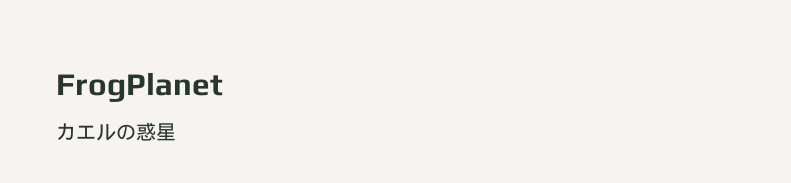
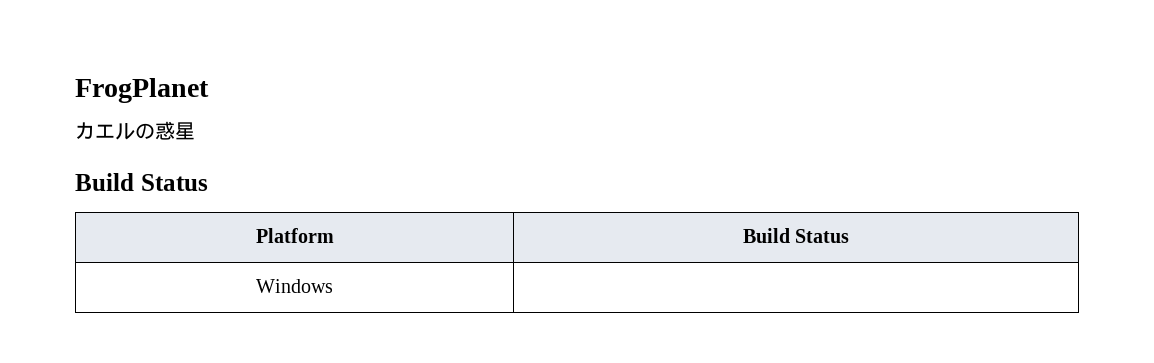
  カエルの惑星
+ Build Status
+ Platform | Build Status
+ Windows |

